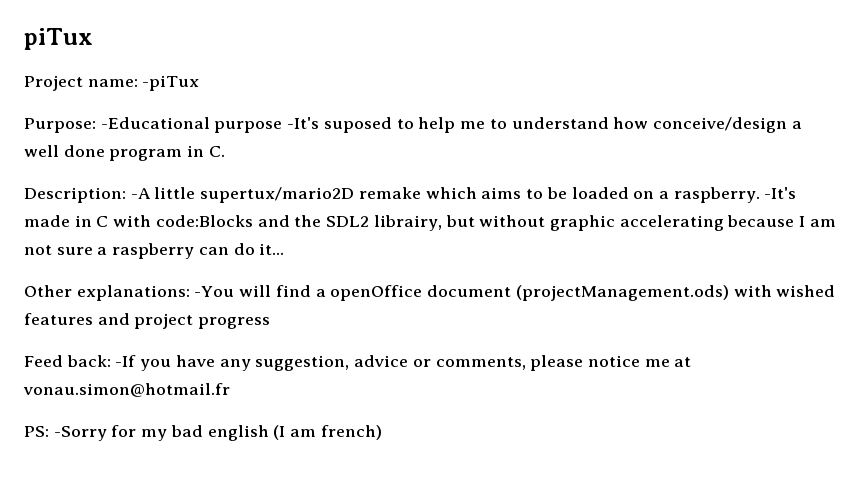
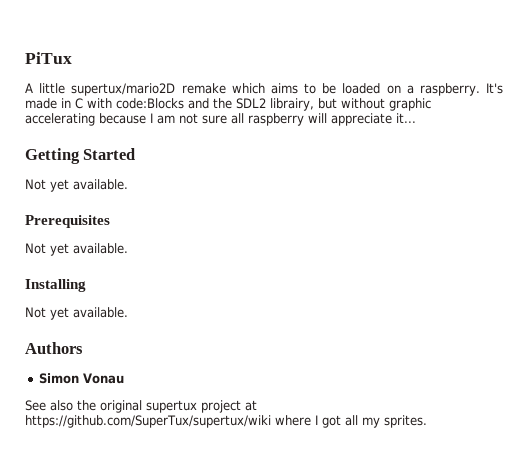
- piTux
- Project name: -piTux
- Purpose: -Educational purpose -It's suposed to help me to understand how conceive/design a well done program in C.
- Description: -A little supertux/mario2D remake which aims to be loaded on a raspberry.
+ PiTux
+ A little supertux/mario2D remake which aims to be loaded on a raspberry.
- -It's made in C with code:Blocks and the SDL2 librairy, but without graphic accelerating because I am not sure a raspberry can do it...
- Other explanations: -You will find a openOffice document (projectManagement.ods) with wished features and project progress
- Feed back: -If you have any suggestion, advice or comments, please notice me at vonau.simon@hotmail.fr
- PS: -Sorry for my bad english (I am french)
+ It's made in C with code:Blocks and the SDL2 librairy, but without graphic accelerating because I am not sure all raspberry will appreciate it...
+ Getting Started
+ Not yet available.
+ Prerequisites
+ Not yet available.
+ Installing
+ Not yet available.
+ Authors
+ Simon Vonau
+ See also the original supertux project at https://github.com/SuperTux/supertux/wiki where I got all my sprites.

